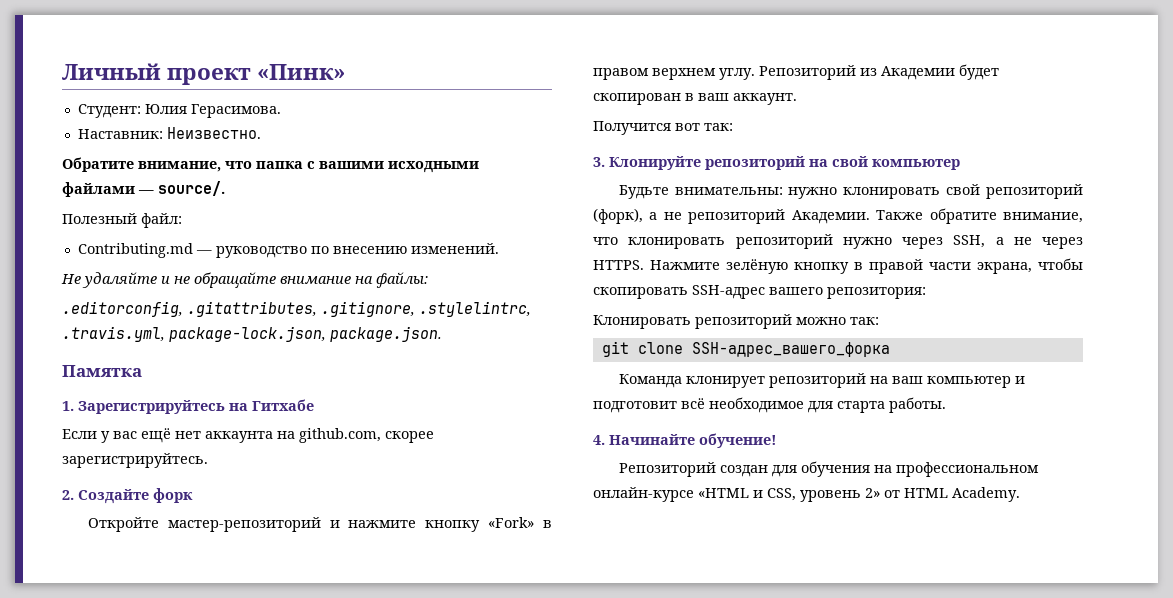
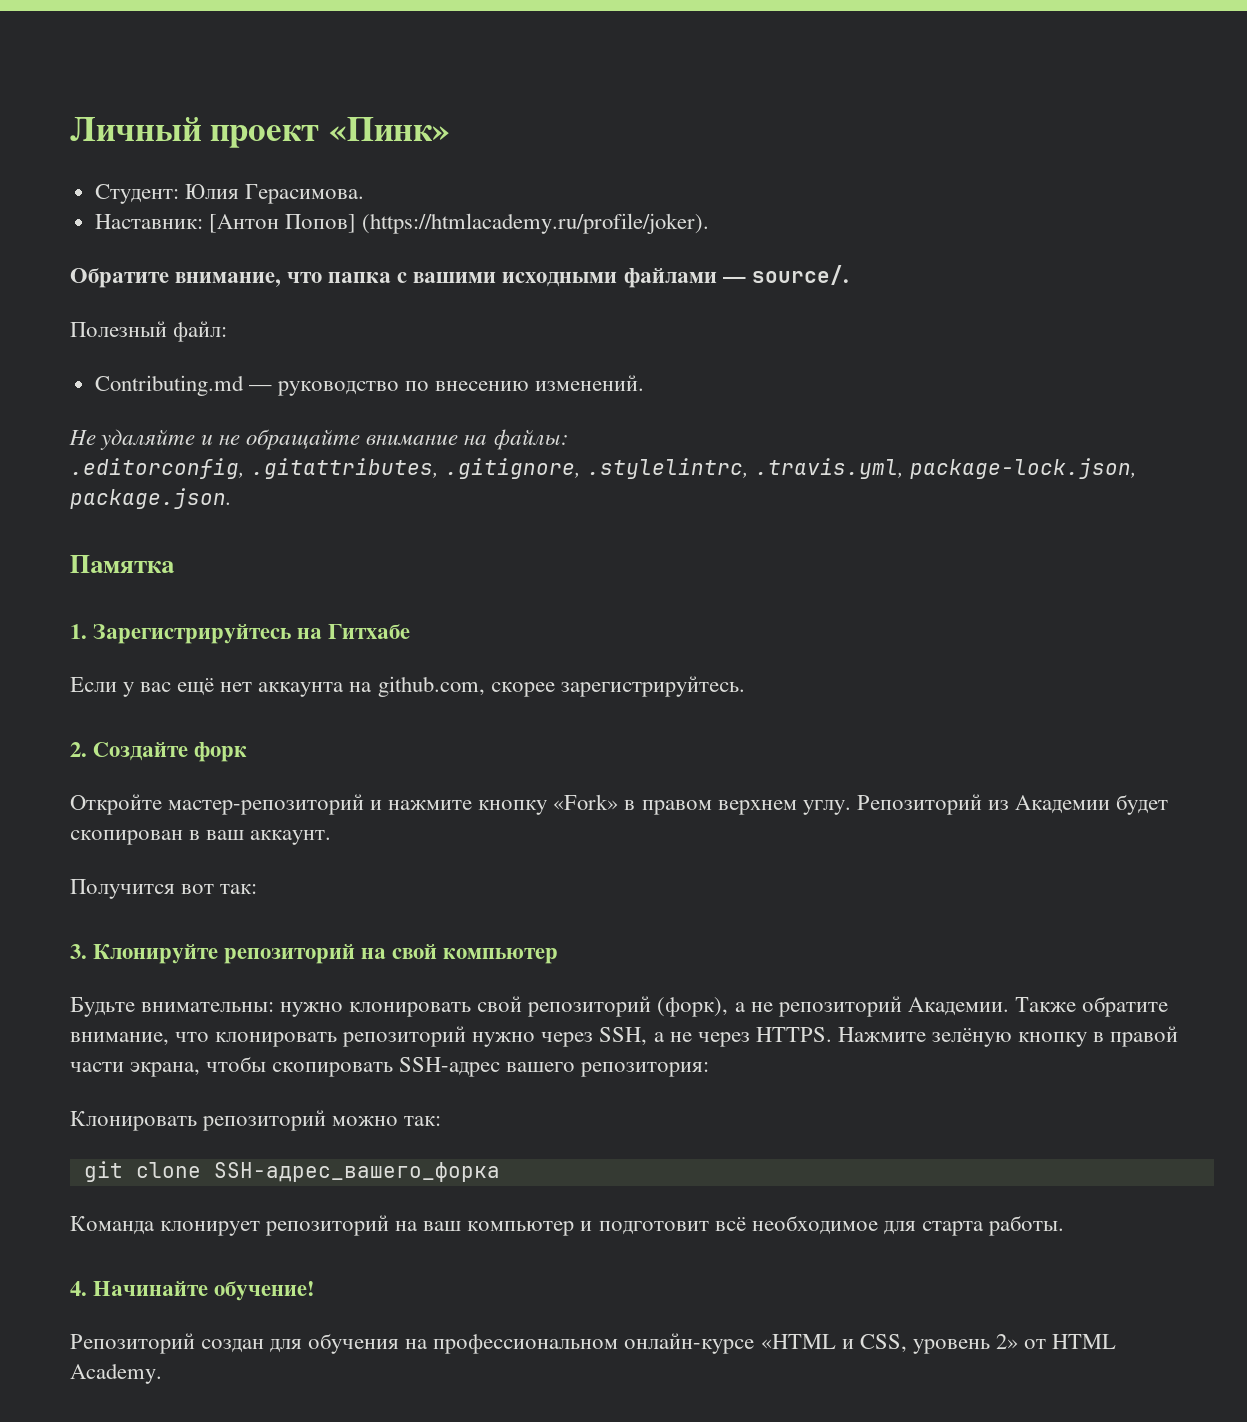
- Наставник: Неизвестно.
+ Наставник: [Антон Попов] (https://htmlacademy.ru/profile/joker).

